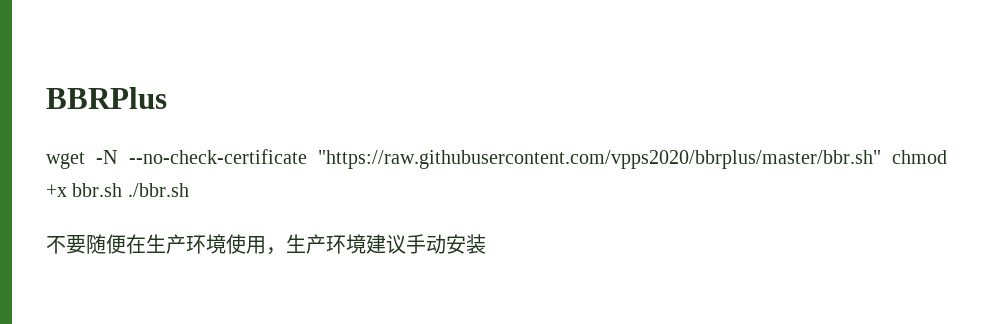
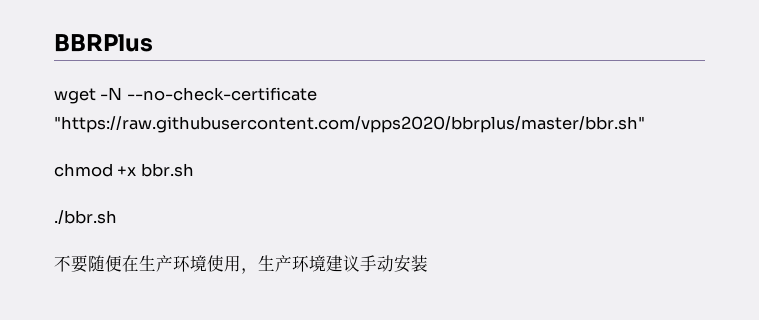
- wget -N --no-check-certificate "https://raw.githubusercontent.com/vpps2020/bbrplus/master/bbr.sh" chmod +x bbr.sh ./bbr.sh
+ wget -N --no-check-certificate "https://raw.githubusercontent.com/vpps2020/bbrplus/master/bbr.sh"
+ chmod +x bbr.sh
+ ./bbr.sh

